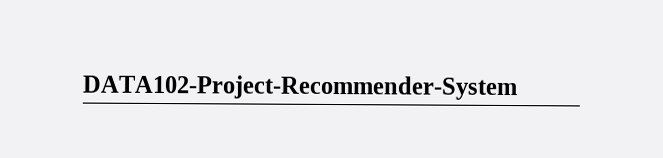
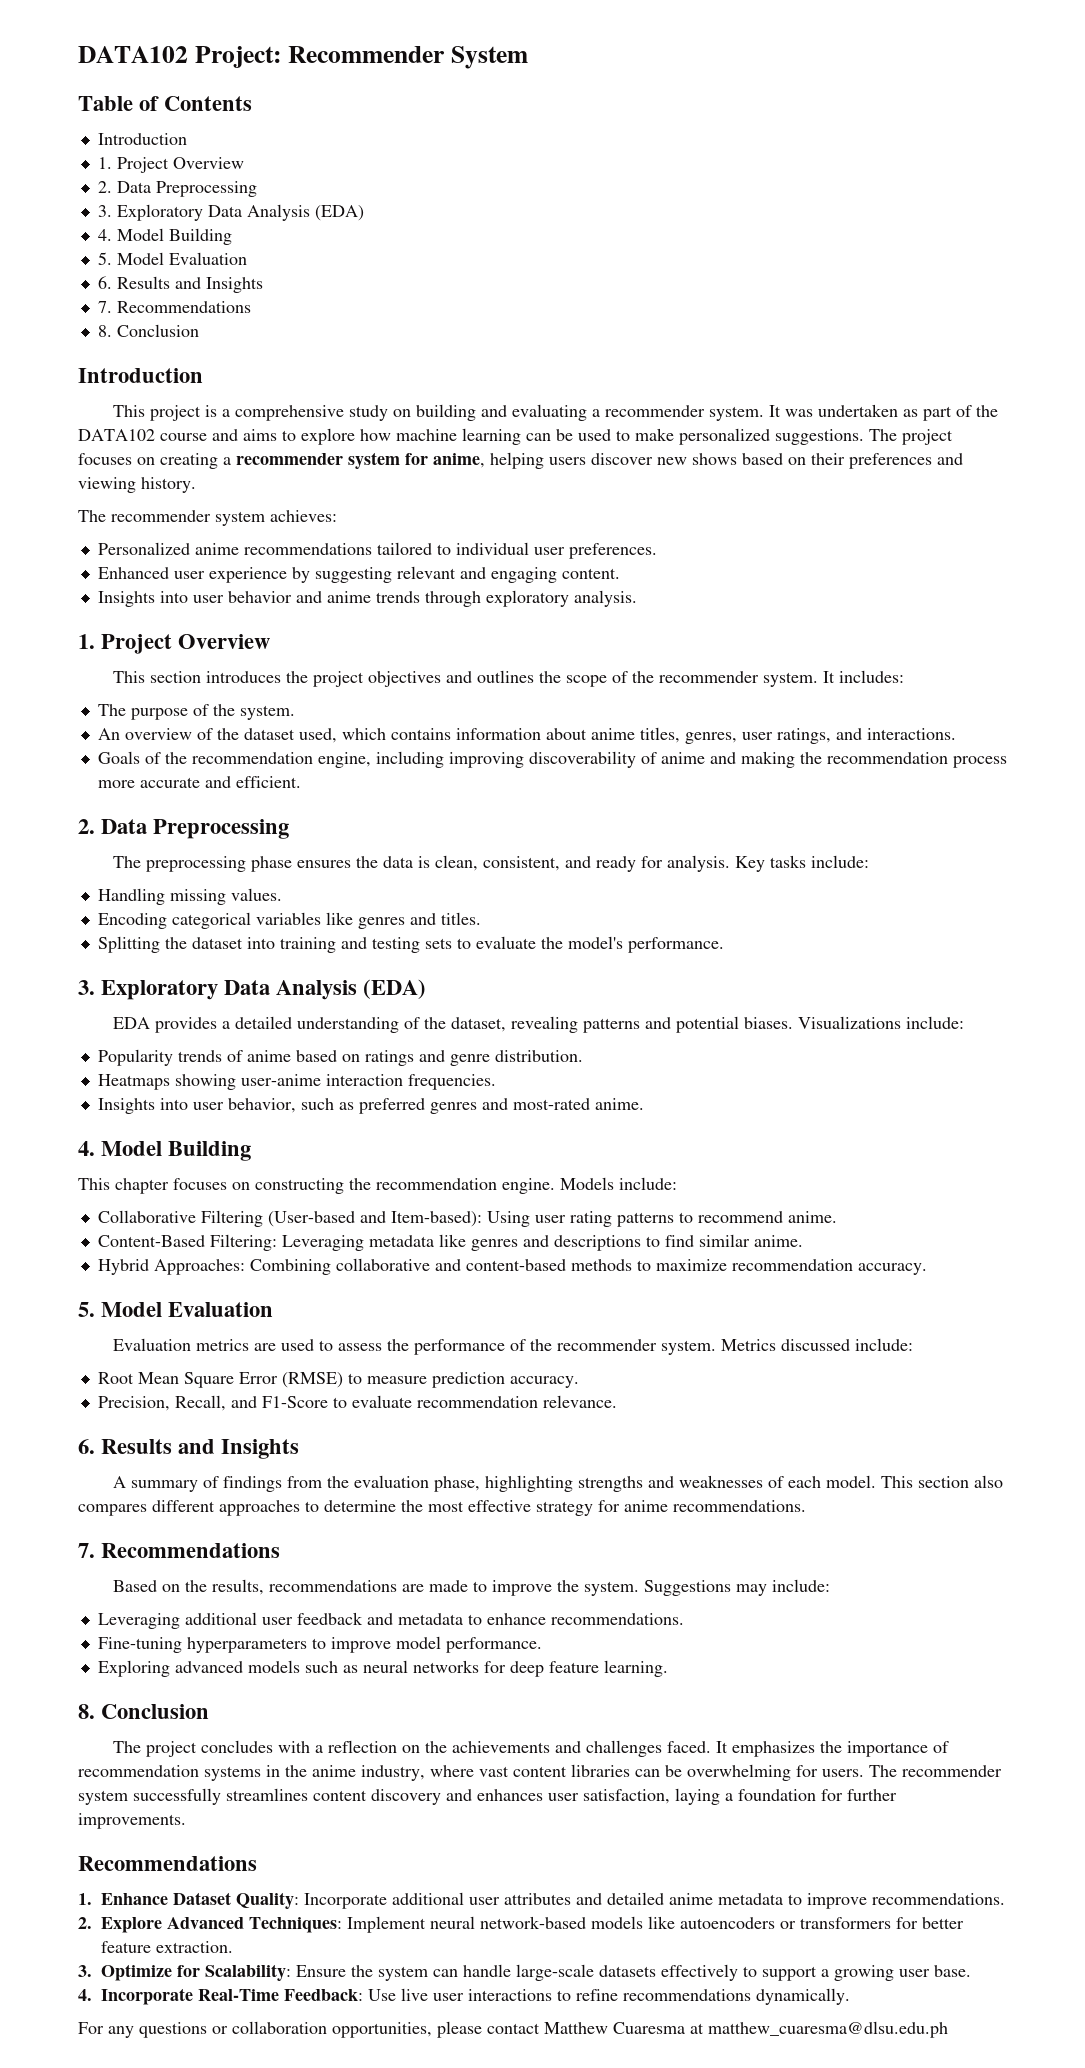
- DATA102-Project-Recommender-System
+ DATA102 Project: Recommender System
+ Table of Contents
+ Introduction
+ 1. Project Overview
+ 2. Data Preprocessing
+ 3. Exploratory Data Analysis (EDA)
+ 4. Model Building
+ 5. Model Evaluation
+ 6. Results and Insights
+ 7. Recommendations
+ 8. Conclusion
+ Introduction
+ This project is a comprehensive study on building and evaluating a recommender system. It was undertaken as part of the DATA102 course and aims to explore how machine learning can be used to make personalized suggestions. The project focuses on creating a recommender system for anime, helping users discover new shows based on their preferences and viewing history.
+ The recommender system achieves:
+ Personalized anime recommendations tailored to individual user preferences.
+ Enhanced user experience by suggesting relevant and engaging content.
+ Insights into user behavior and anime trends through exploratory analysis.
+ 1. Project Overview
+ This section introduces the project objectives and outlines the scope of the recommender system. It includes:
+ The purpose of the system.
+ An overview of the dataset used, which contains information about anime titles, genres, user ratings, and interactions.
+ Goals of the recommendation engine, including improving discoverability of anime and making the recommendation process more accurate and efficient.
+ 2. Data Preprocessing
+ The preprocessing phase ensures the data is clean, consistent, and ready for analysis. Key tasks include:
+ Handling missing values.
+ Encoding categorical variables like genres and titles.
+ Splitting the dataset into training and testing sets to evaluate the model's performance.
+ 3. Exploratory Data Analysis (EDA)
+ EDA provides a detailed understanding of the dataset, revealing patterns and potential biases. Visualizations include:
+ Popularity trends of anime based on ratings and genre distribution.
+ Heatmaps showing user-anime interaction frequencies.
+ Insights into user behavior, such as preferred genres and most-rated anime.
+ 4. Model Building
+ This chapter focuses on constructing the recommendation engine. Models include:
+ Collaborative Filtering (User-based and Item-based): Using user rating patterns to recommend anime.
+ Content-Based Filtering: Leveraging metadata like genres and descriptions to find similar anime.
+ Hybrid Approaches: Combining collaborative and content-based methods to maximize recommendation accuracy.
+ 5. Model Evaluation
+ Evaluation metrics are used to assess the performance of the recommender system. Metrics discussed include:
+ Root Mean Square Error (RMSE) to measure prediction accuracy.
+ Precision, Recall, and F1-Score to evaluate recommendation relevance.
+ 6. Results and Insights
+ A summary of findings from the evaluation phase, highlighting strengths and weaknesses of each model. This section also compares different approaches to determine the most effective strategy for anime recommendations.
+ 7. Recommendations
+ Based on the results, recommendations are made to improve the system. Suggestions may include:
+ Leveraging additional user feedback and metadata to enhance recommendations.
+ Fine-tuning hyperparameters to improve model performance.
+ Exploring advanced models such as neural networks for deep feature learning.
+ 8. Conclusion
+ The project concludes with a reflection on the achievements and challenges faced. It emphasizes the importance of recommendation systems in the anime industry, where vast content libraries can be overwhelming for users. The recommender system successfully streamlines content discovery and enhances user satisfaction, laying a foundation for further improvements.
+ Recommendations
+ 1. Enhance Dataset Quality: Incorporate additional user attributes and detailed anime metadata to improve recommendations.
+ 2. Explore Advanced Techniques: Implement neural network-based models like autoencoders or transformers for better feature extraction.
+ 3. Optimize for Scalability: Ensure the system can handle large-scale datasets effectively to support a growing user base.
+ 4. Incorporate Real-Time Feedback: Use live user interactions to refine recommendations dynamically.
+ For any questions or collaboration opportunities, please contact Matthew Cuaresma at matthew_cuaresma@dlsu.edu.ph

